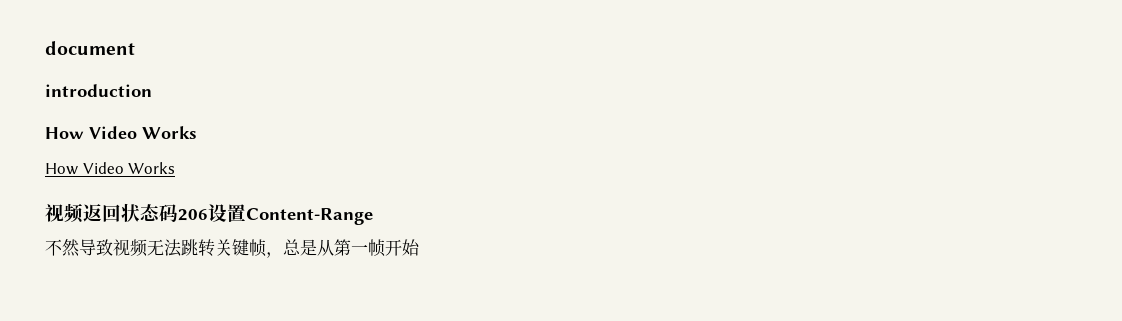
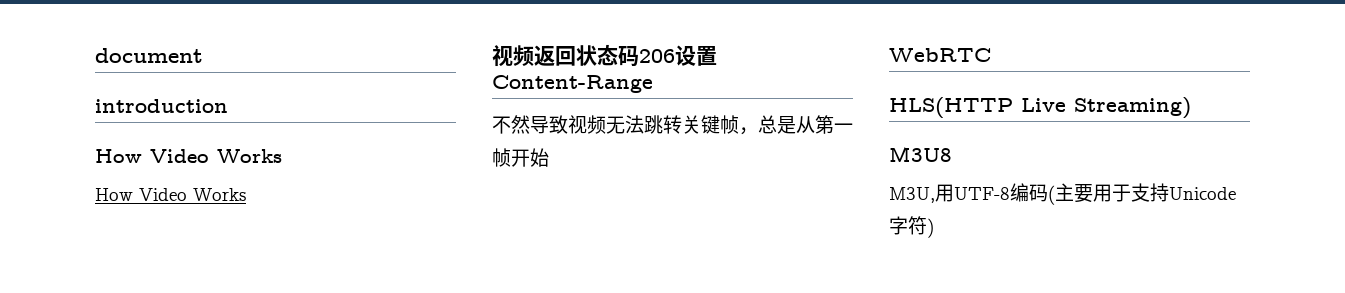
+ WebRTC
+ HLS(HTTP Live Streaming)
+ M3U8
+ M3U,用UTF-8编码(主要用于支持Unicode字符)

